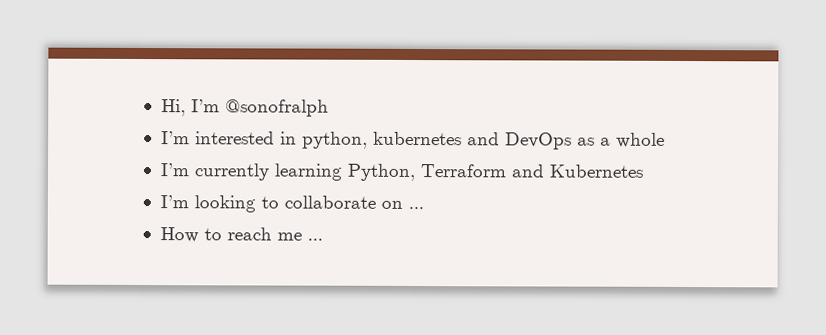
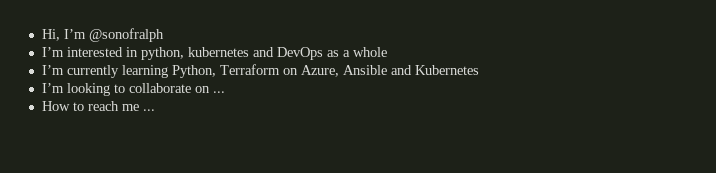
- I’m currently learning Python, Terraform and Kubernetes
+ I’m currently learning Python, Terraform on Azure, Ansible and Kubernetes

